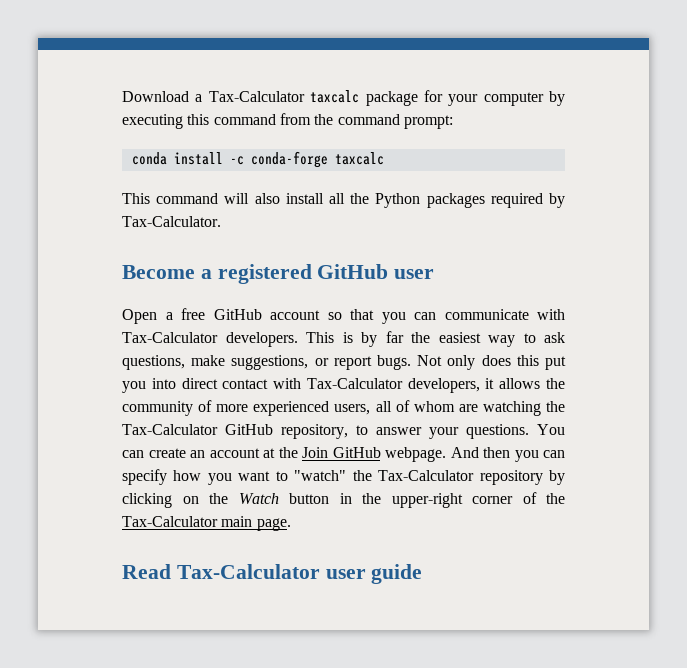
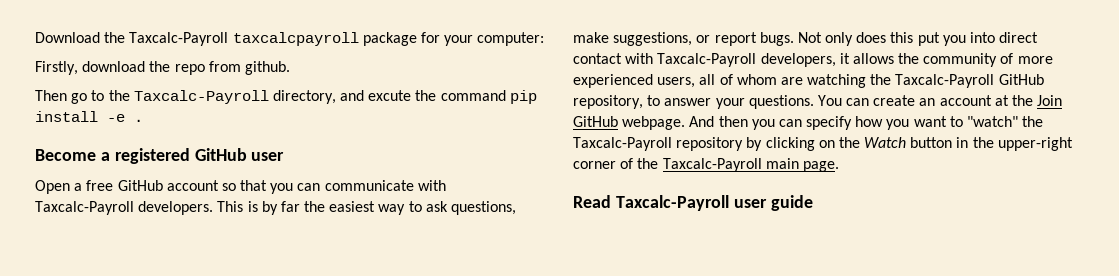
- Download a Tax-Calculator taxcalc package for your computer by executing this command from the command prompt:
- conda install -c conda-forge taxcalc
- This command will also install all the Python packages required by Tax-Calculator.
+ Download the Taxcalc-Payroll taxcalcpayroll package for your computer:
+ Firstly, download the repo from github.
+ Then go to the Taxcalc-Payroll directory, and excute the command pip install -e .
- Open a free GitHub account so that you can communicate with Tax-Calculator developers.
+ Open a free GitHub account so that you can communicate with Taxcalc-Payroll developers.
- Not only does this put you into direct contact with Tax-Calculator developers, it allows the community of more experienced users, all of whom are watching the Tax-Calculator GitHub repository, to answer your questions.
+ Not only does this put you into direct contact with Taxcalc-Payroll developers, it allows the community of more experienced users, all of whom are watching the Taxcalc-Payroll GitHub repository, to answer your questions.
- And then you can specify how you want to "watch" the Tax-Calculator repository by clicking on the Watch button in the upper-right corner of the Tax-Calculator main page.
+ And then you can specify how you want to "watch" the Taxcalc-Payroll repository by clicking on the Watch button in the upper-right corner of the Taxcalc-Payroll main page.
- Read Tax-Calculator user guide
+ Read Taxcalc-Payroll user guide

